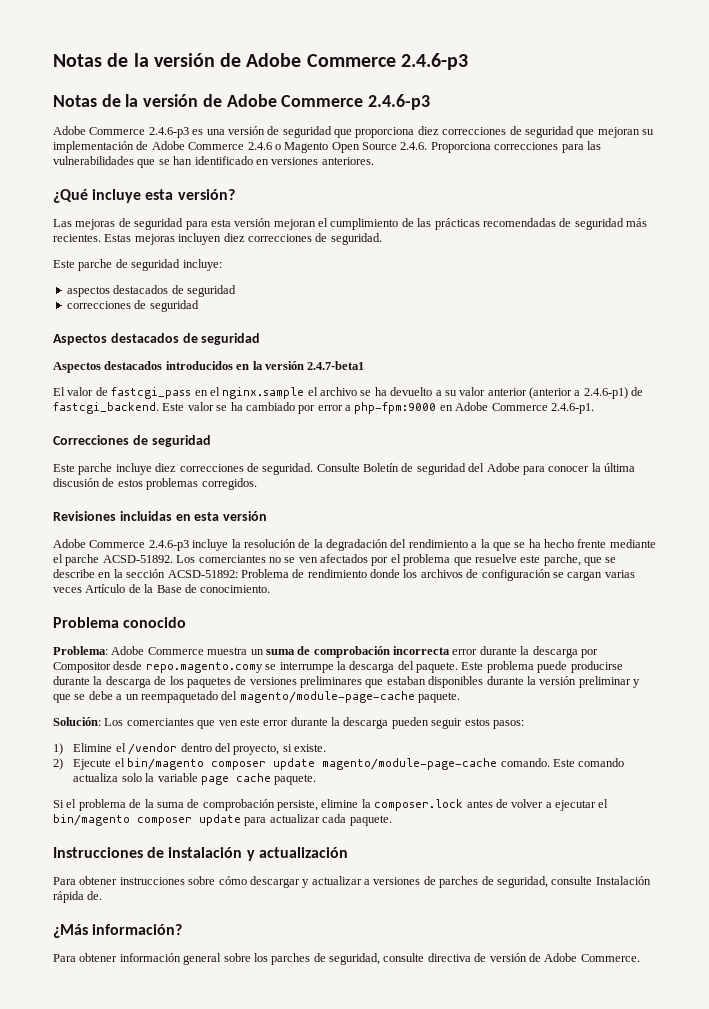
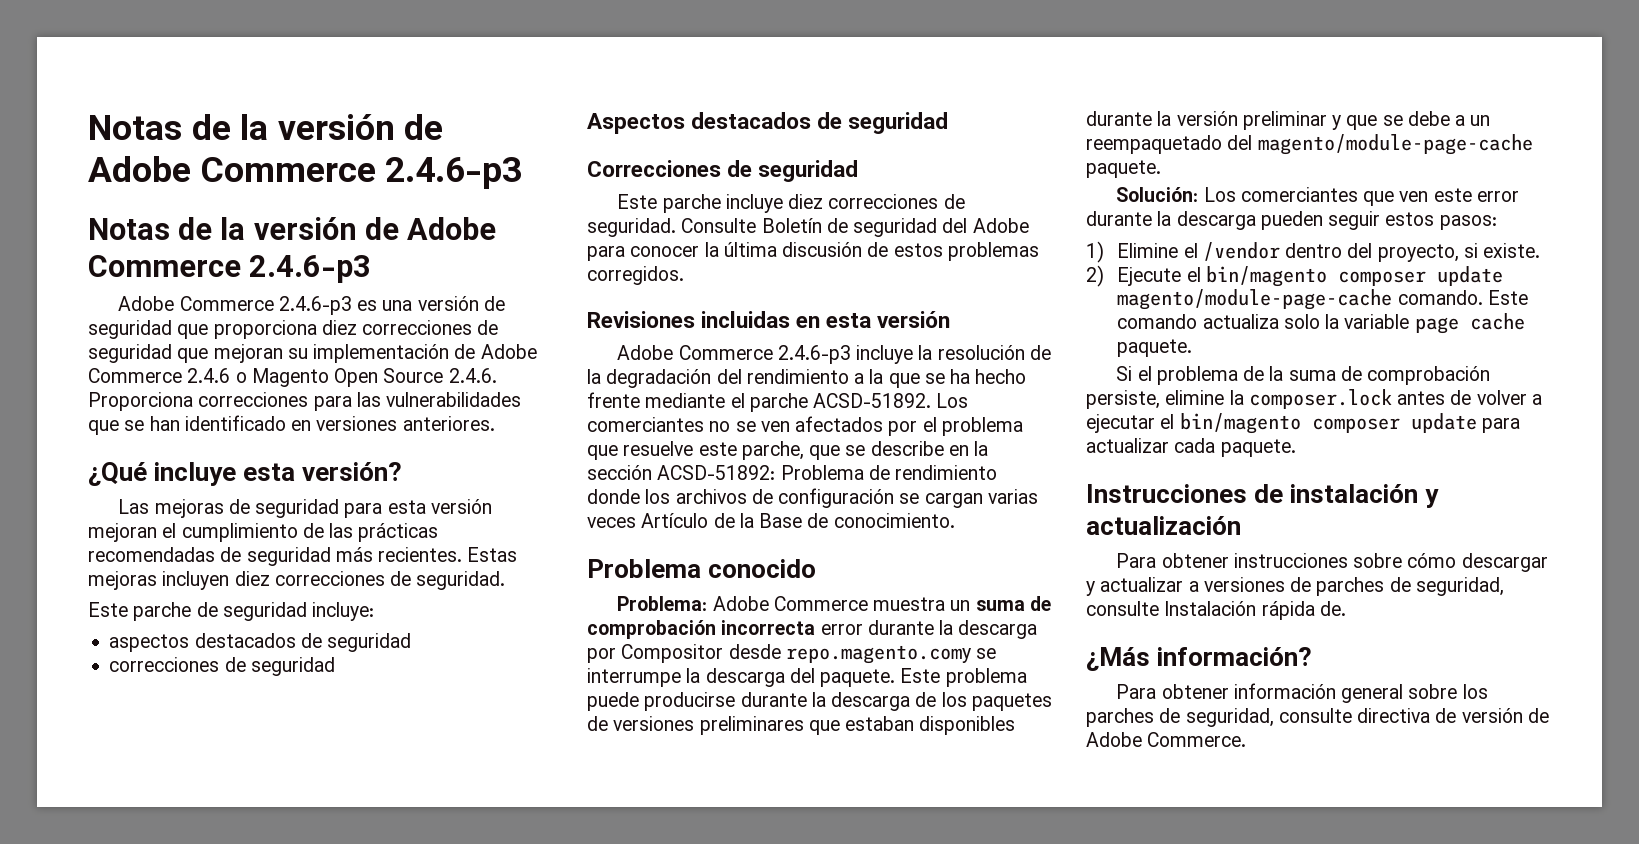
- Aspectos destacados introducidos en la versión 2.4.7-beta1
- El valor de fastcgi_pass en el nginx.sample el archivo se ha devuelto a su valor anterior (anterior a 2.4.6-p1) de fastcgi_backend. Este valor se ha cambiado por error a php-fpm:9000 en Adobe Commerce 2.4.6-p1.

